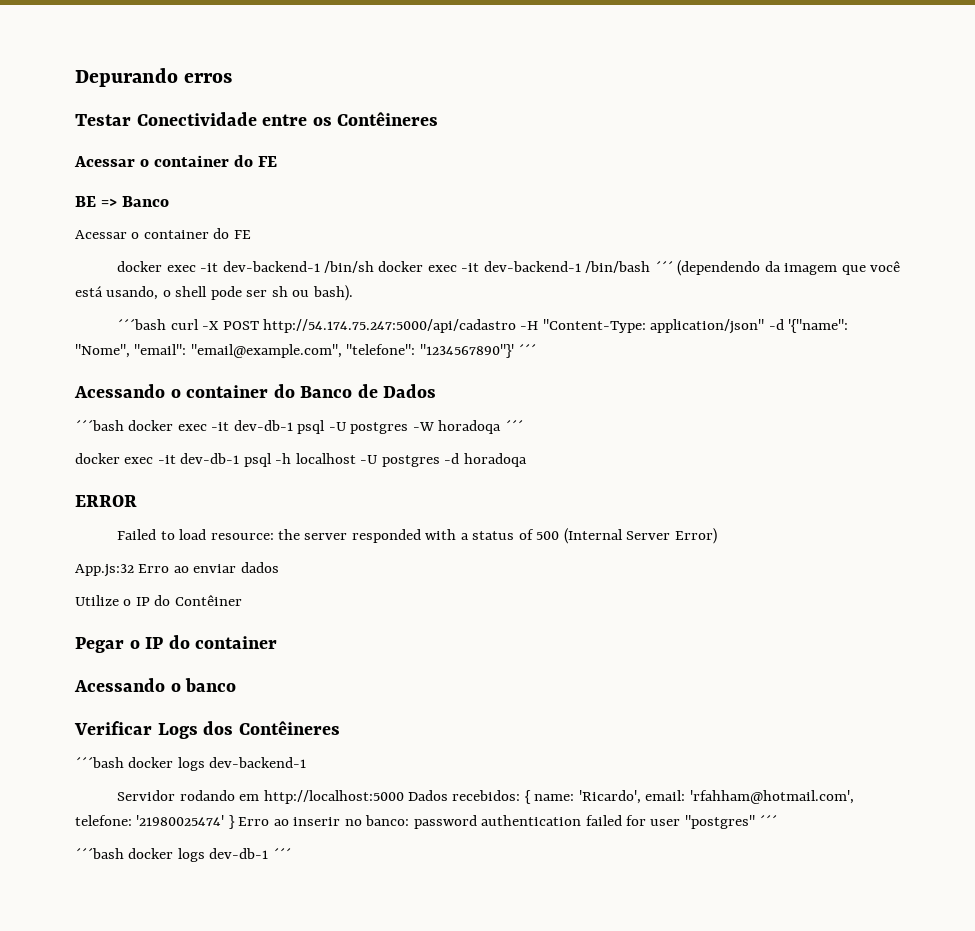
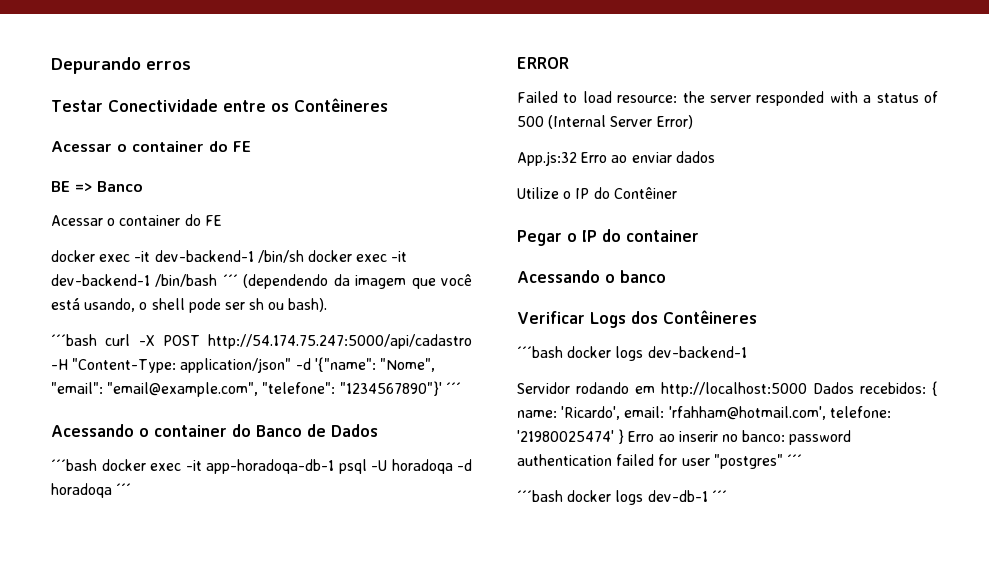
- ´´´bash docker exec -it dev-db-1 psql -U postgres -W horadoqa ´´´
+ ´´´bash docker exec -it app-horadoqa-db-1 psql -U horadoqa -d horadoqa ´´´
- docker exec -it dev-db-1 psql -h localhost -U postgres -d horadoqa

